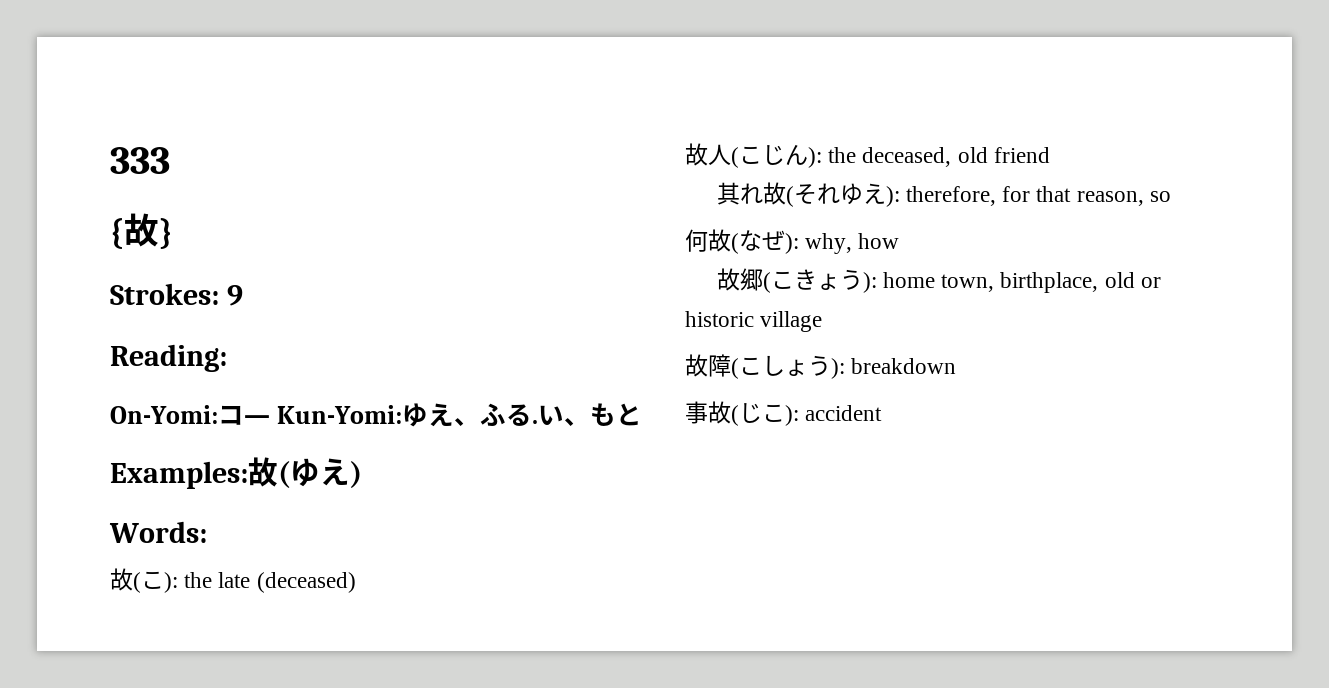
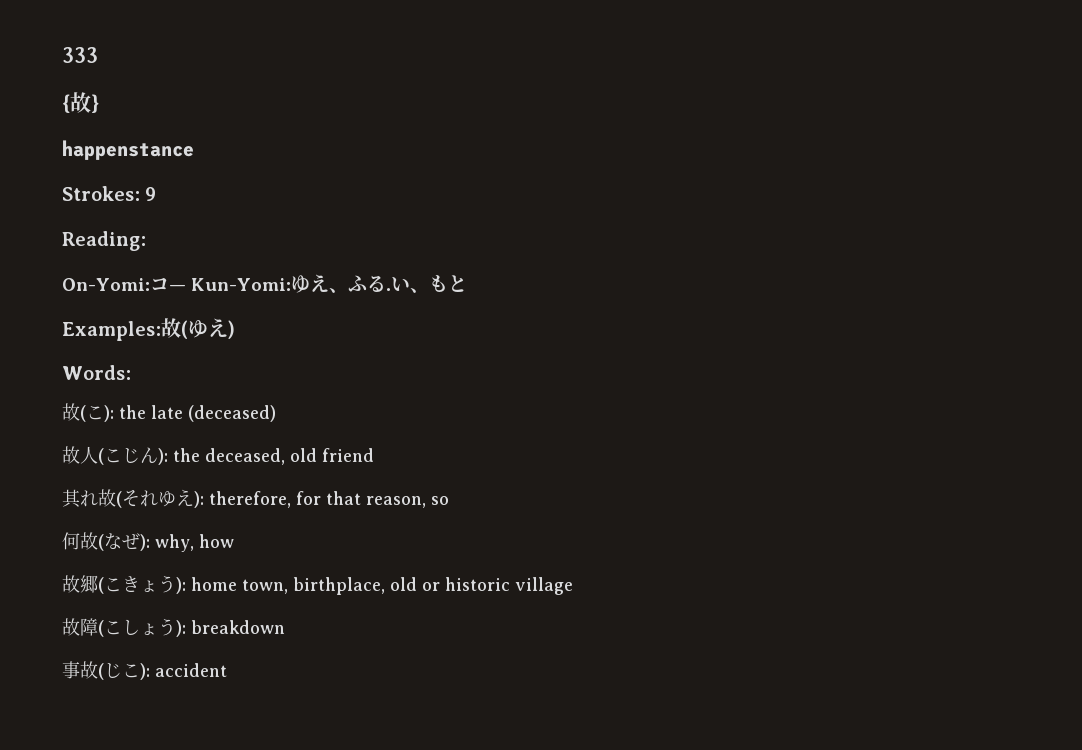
+ happenstance

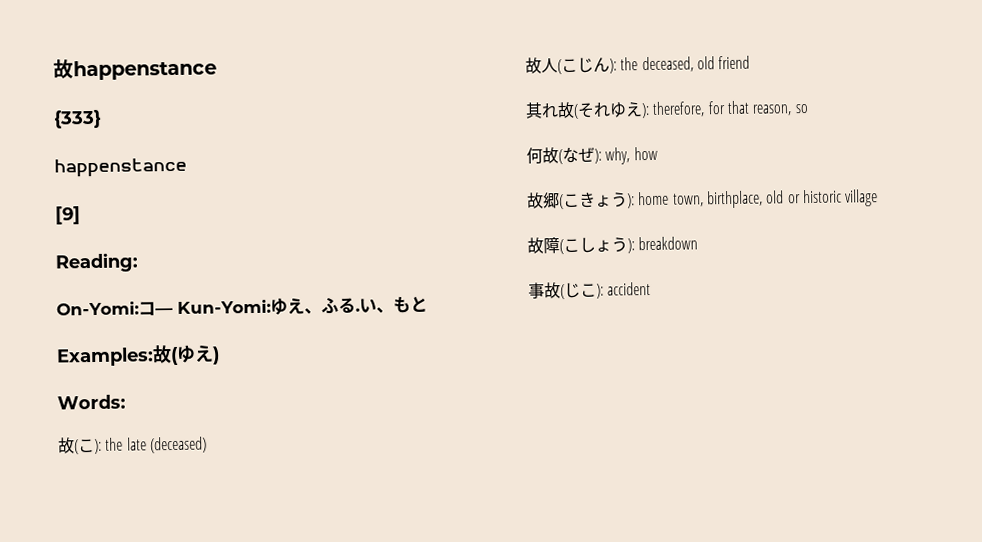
- 333
- {故}
+ 故happenstance
+ {333}
  happenstance
- Strokes: 9
+ [9]

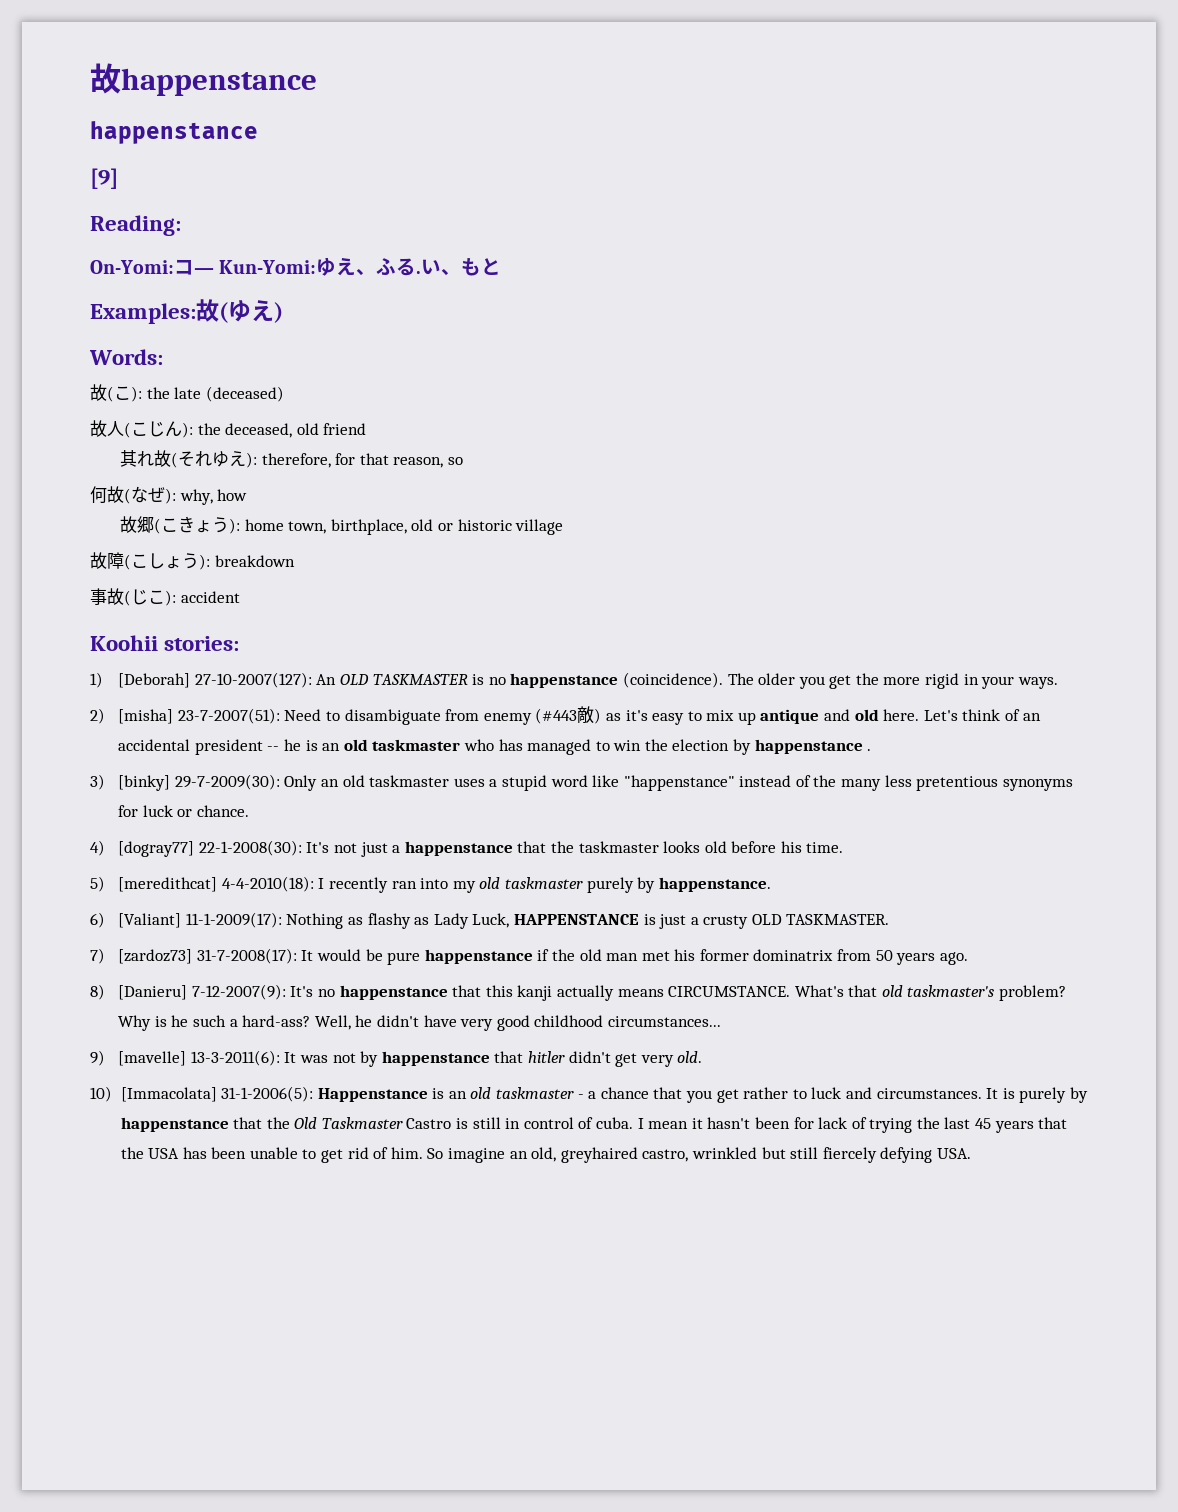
- {333}
+ Koohii stories:
+ 1) [Deborah] 27-10-2007(127): An OLD TASKMASTER is no happenstance (coincidence). The older you get the more rigid in your ways.
+ 2) [misha] 23-7-2007(51): Need to disambiguate from enemy (#443敵) as it's easy to mix up antique and old here. Let's think of an accidental president -- he is an old taskmaster who has managed to win the election by happenstance .
+ 3) [binky] 29-7-2009(30): Only an old taskmaster uses a stupid word like "happenstance" instead of the many less pretentious synonyms for luck or chance.
+ 4) [dogray77] 22-1-2008(30): It's not just a happenstance that the taskmaster looks old before his time.
+ 5) [meredithcat] 4-4-2010(18): I recently ran into my old taskmaster purely by happenstance.
+ 6) [Valiant] 11-1-2009(17): Nothing as flashy as Lady Luck, HAPPENSTANCE is just a crusty OLD TASKMASTER.
+ 7) [zardoz73] 31-7-2008(17): It would be pure happenstance if the old man met his former dominatrix from 50 years ago.
+ 8) [Danieru] 7-12-2007(9): It's no happenstance that this kanji actually means CIRCUMSTANCE. What's that old taskmaster's problem? Why is he such a hard-ass? Well, he didn't have very good childhood circumstances...
+ 9) [mavelle] 13-3-2011(6): It was not by happenstance that hitler didn't get very old.
+ 10) [Immacolata] 31-1-2006(5): Happenstance is an old taskmaster - a chance that you get rather to luck and circumstances. It is purely by happenstance that the Old Taskmaster Castro is still in control of cuba. I mean it hasn't been for lack of trying the last 45 years that the USA has been unable to get rid of him. So imagine an old, greyhaired castro, wrinkled but still fiercely defying USA.

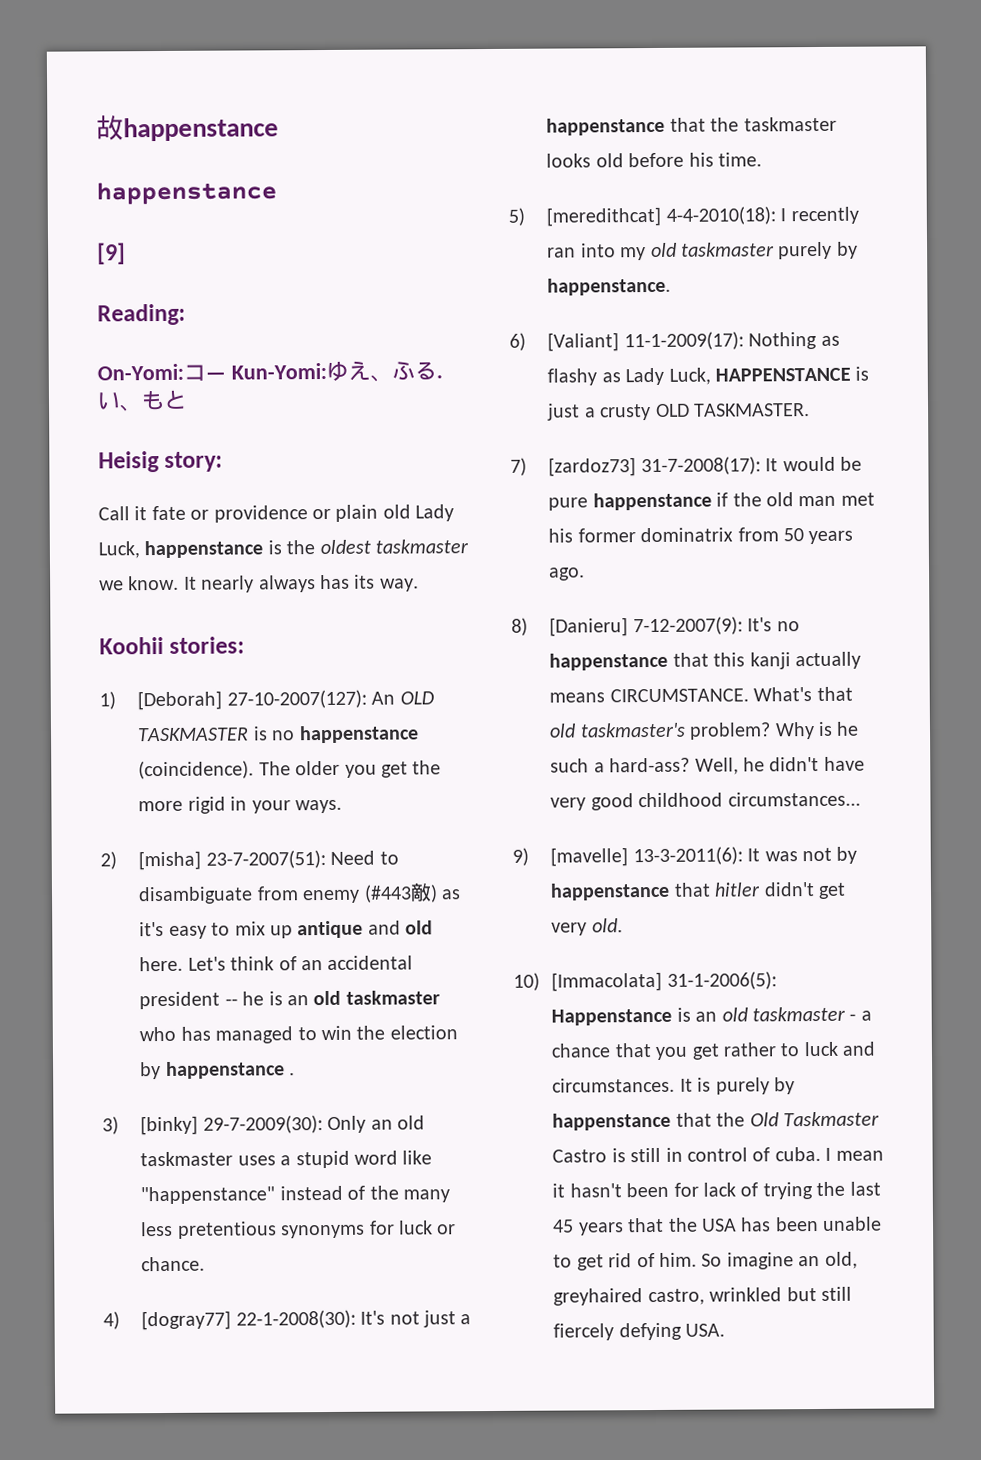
- Examples:故(ゆえ)
- Words:
- 故(こ): the late (deceased)
- 故人(こじん): the deceased, old friend
- 其れ故(それゆえ): therefore, for that reason, so
- 何故(なぜ): why, how
- 故郷(こきょう): home town, birthplace, old or historic village
- 故障(こしょう): breakdown
- 事故(じこ): accident
+ Heisig story:
+ Call it fate or providence or plain old Lady Luck, happenstance is the oldest taskmaster we know. It nearly always has its way.

